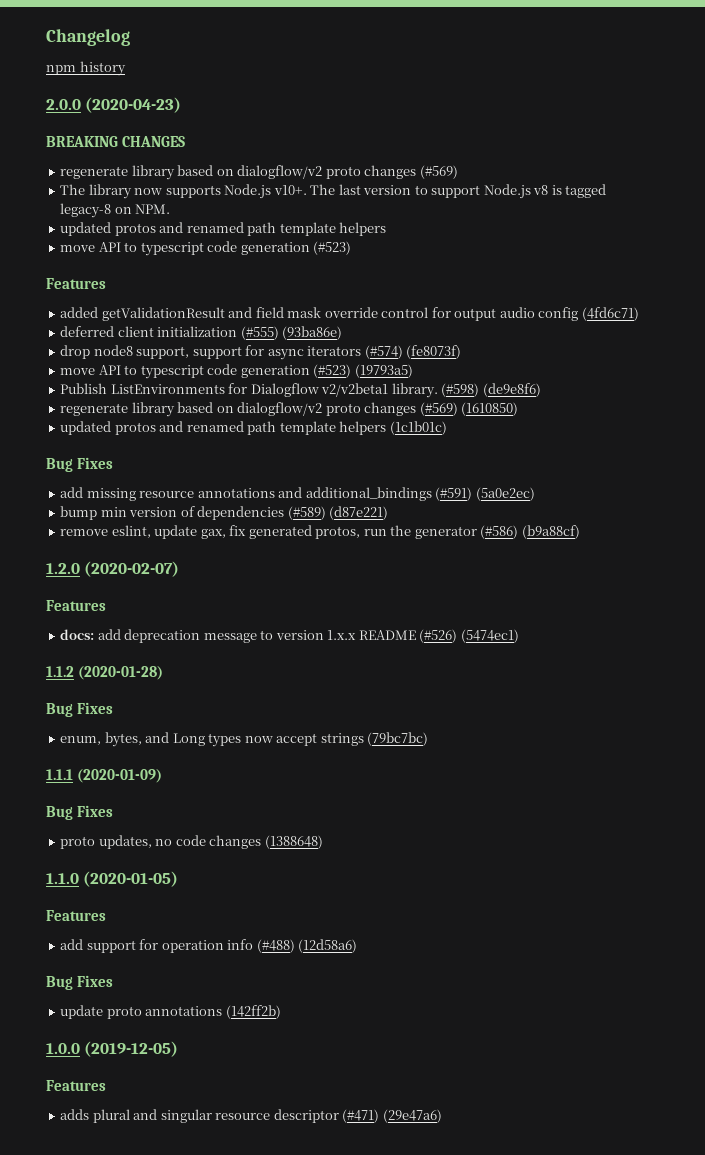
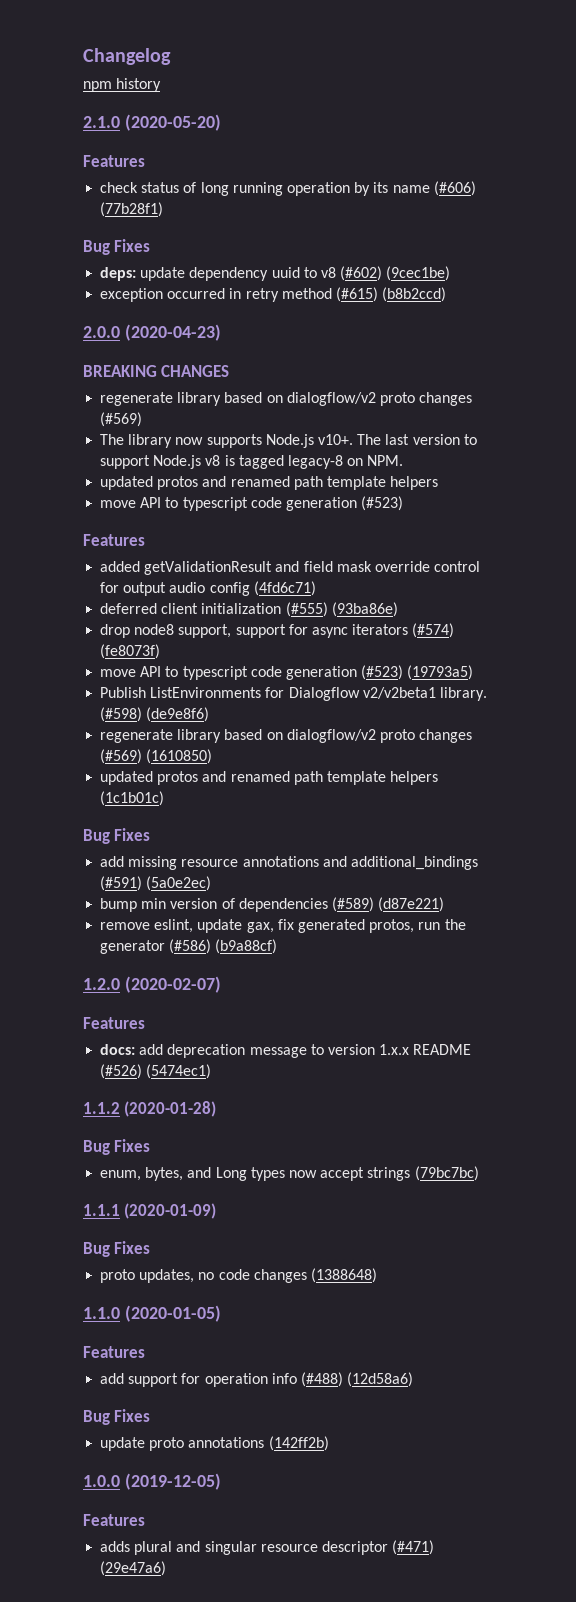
+ 2.1.0 (2020-05-20)
+ Features
+ check status of long running operation by its name (#606) (77b28f1)
+ Bug Fixes
+ deps: update dependency uuid to v8 (#602) (9cec1be)
+ exception occurred in retry method (#615) (b8b2ccd)

